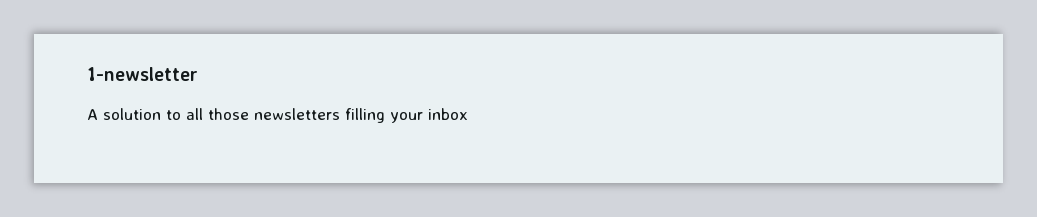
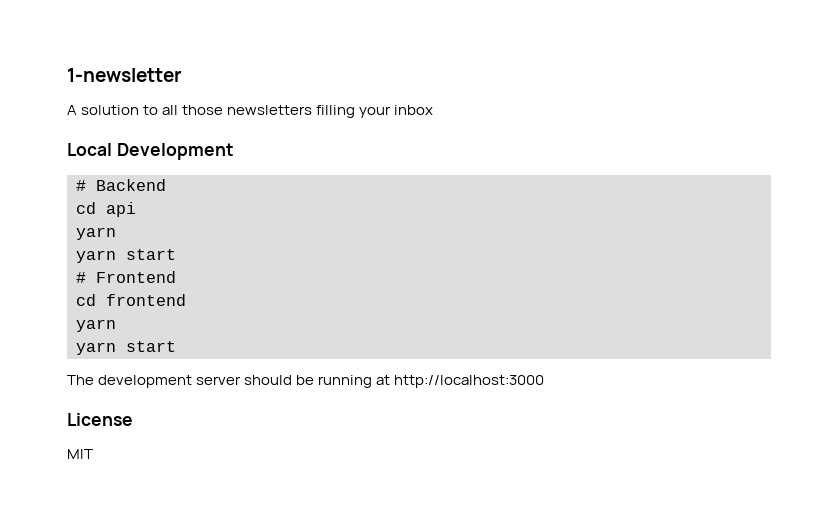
+ Local Development
+ # Backend
+ cd api
+ yarn
+ yarn start
+ # Frontend
+ cd frontend
+ yarn
+ yarn start
+ The development server should be running at http://localhost:3000
+ License
+ MIT

